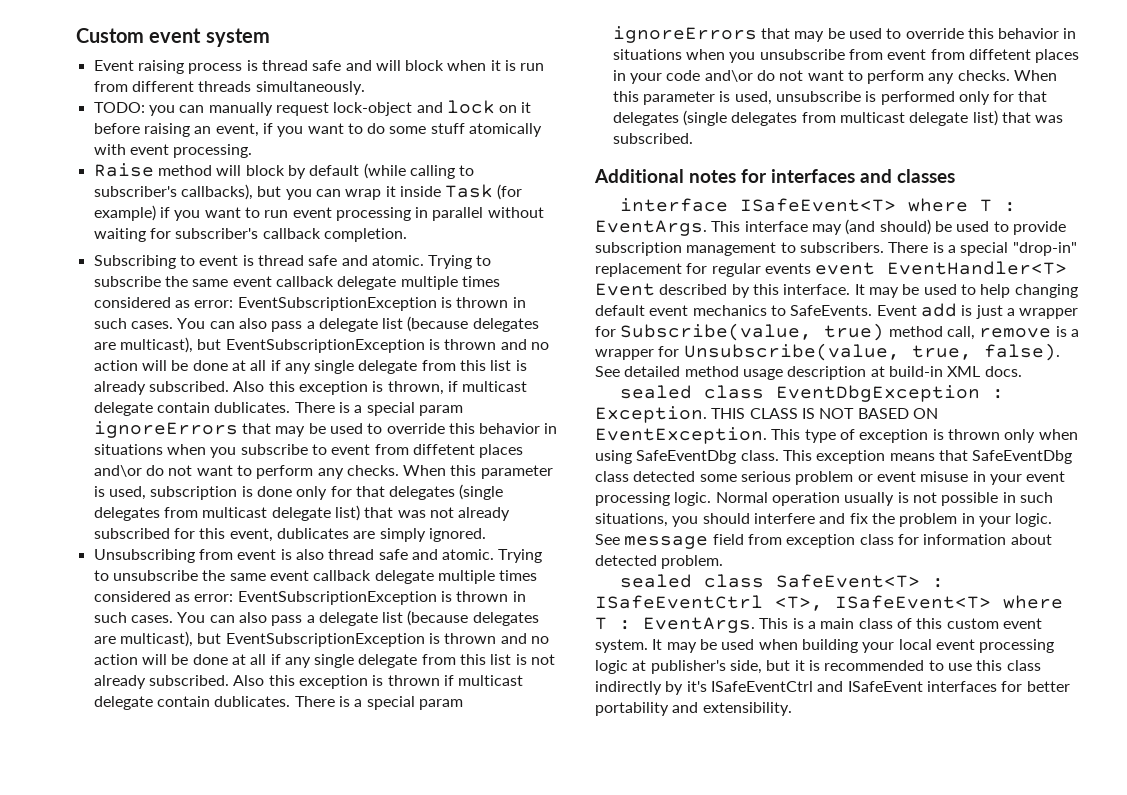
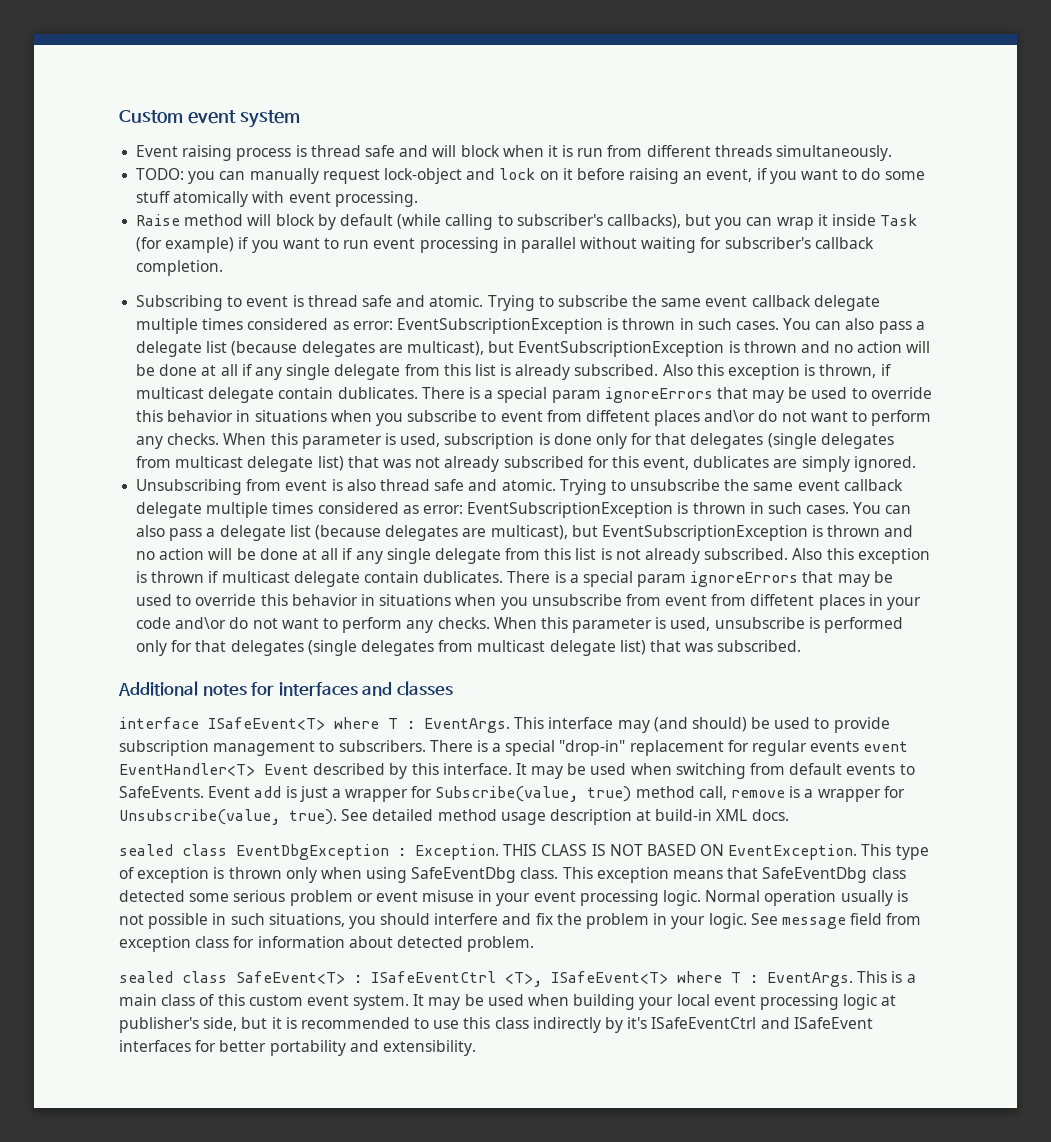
- It may be used to help changing default event mechanics to SafeEvents.
+ It may be used when switching from default events to SafeEvents.
- Event add is just a wrapper for Subscribe(value, true) method call, remove is a wrapper for Unsubscribe(value, true, false).
+ Event add is just a wrapper for Subscribe(value, true) method call, remove is a wrapper for Unsubscribe(value, true).

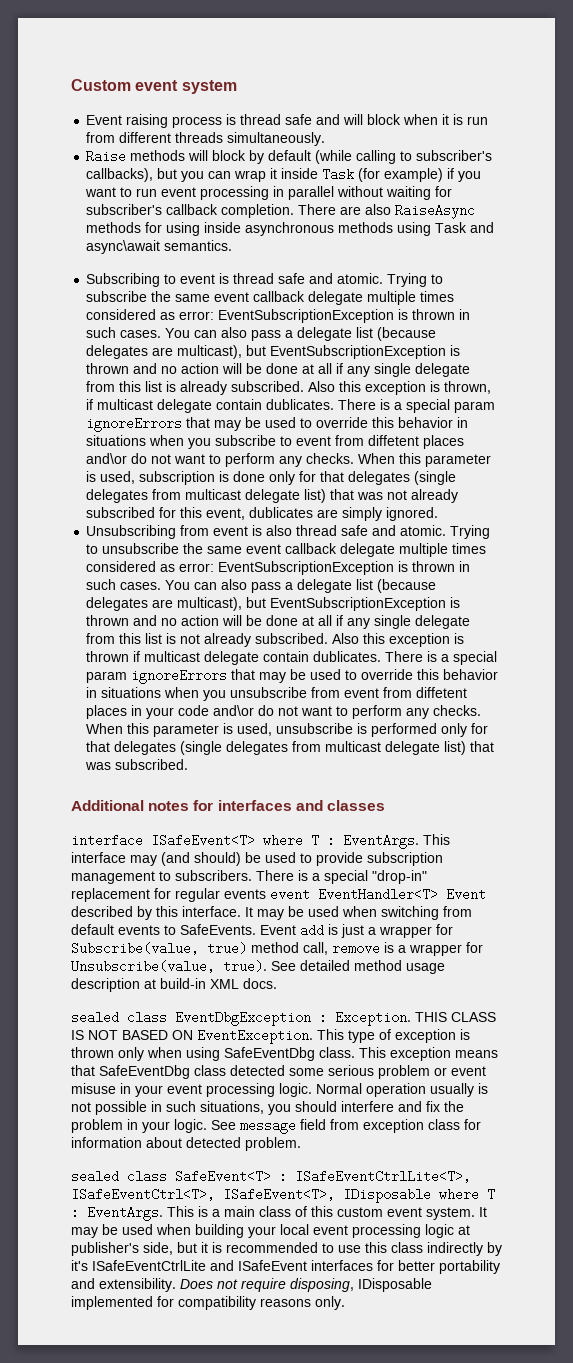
- TODO: you can manually request lock-object and lock on it before raising an event, if you want to do some stuff atomically with event processing.
- Raise method will block by default (while calling to subscriber's callbacks), but you can wrap it inside Task (for example) if you want to run event processing in parallel without waiting for subscriber's callback completion.
+ Raise methods will block by default (while calling to subscriber's callbacks), but you can wrap it inside Task (for example) if you want to run event processing in parallel without waiting for subscriber's callback completion. There are also RaiseAsync methods for using inside asynchronous methods using Task and async\await semantics.
- sealed class SafeEvent<T> : ISafeEventCtrl <T>, ISafeEvent<T> where T : EventArgs.
+ sealed class SafeEvent<T> : ISafeEventCtrlLite<T>, ISafeEventCtrl<T>, ISafeEvent<T>, IDisposable where T : EventArgs.
- It may be used when building your local event processing logic at publisher's side, but it is recommended to use this class indirectly by it's ISafeEventCtrl and ISafeEvent interfaces for better portability and extensibility.
+ It may be used when building your local event processing logic at publisher's side, but it is recommended to use this class indirectly by it's ISafeEventCtrlLite and ISafeEvent interfaces for better portability and extensibility.
+ Does not require disposing, IDisposable implemented for compatibility reasons only.

